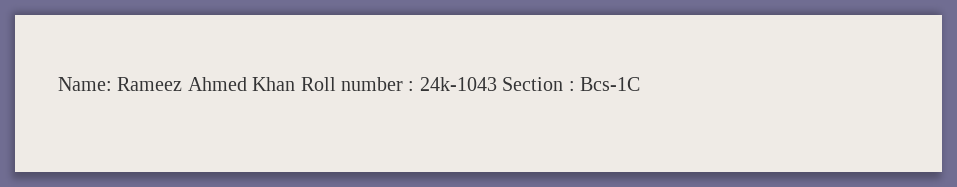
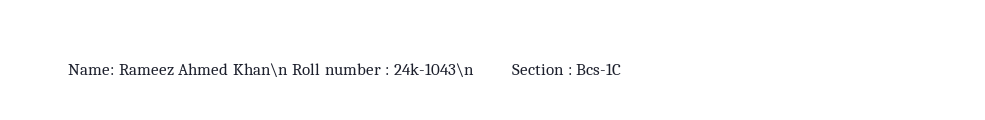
- Name: Rameez Ahmed Khan Roll number : 24k-1043 Section : Bcs-1C
+ Name: Rameez Ahmed Khan\n Roll number : 24k-1043\n Section : Bcs-1C

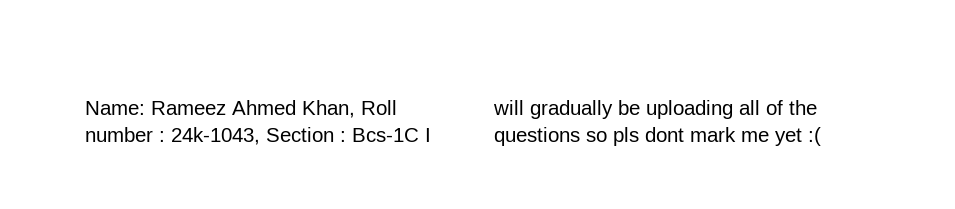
- Name: Rameez Ahmed Khan\n Roll number : 24k-1043\n Section : Bcs-1C
+ Name: Rameez Ahmed Khan, Roll number : 24k-1043, Section : Bcs-1C I will gradually be uploading all of the questions so pls dont mark me yet :(

